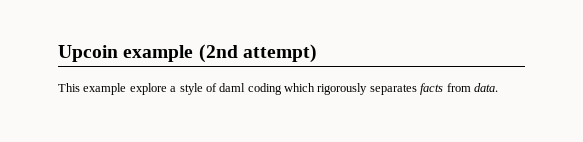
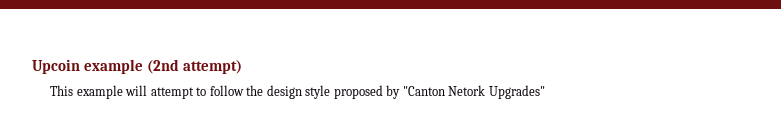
- This example explore a style of daml coding which rigorously separates facts from data.
+ This example will attempt to follow the design style proposed by "Canton Netork Upgrades"

